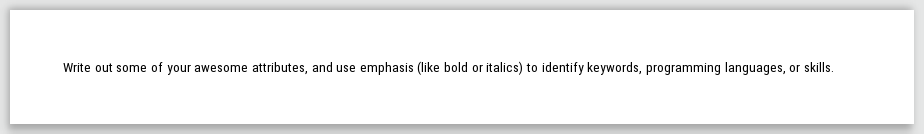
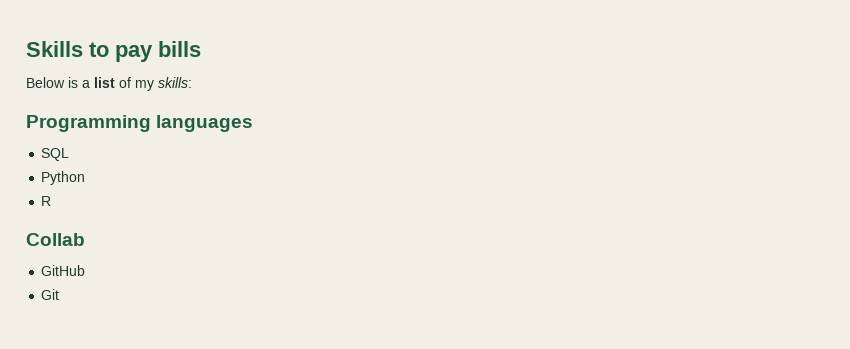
- Write out some of your awesome attributes, and use emphasis (like bold or italics) to identify keywords, programming languages, or skills.
+ Skills to pay bills
+ Below is a list of my skills:
+ Programming languages
+ SQL
+ Python
+ R
+ Collab
+ GitHub
+ Git

